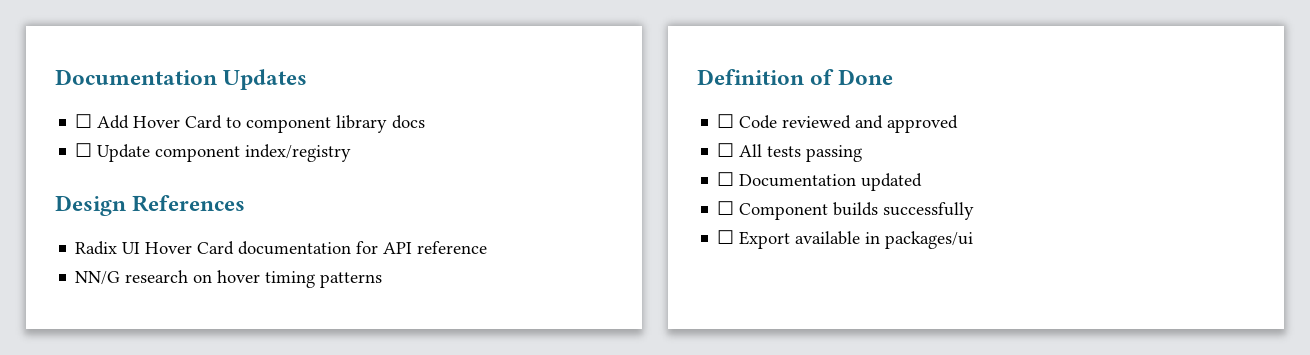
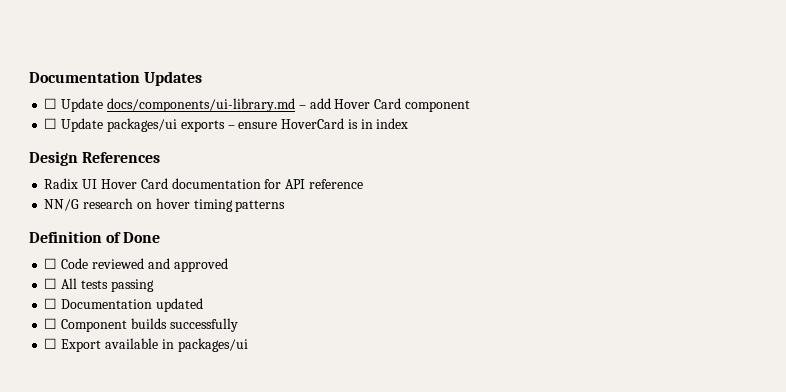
- ☐ Add Hover Card to component library docs
- ☐ Update component index/registry
+ ☐ Update docs/components/ui-library.md – add Hover Card component
+ ☐ Update packages/ui exports – ensure HoverCard is in index

